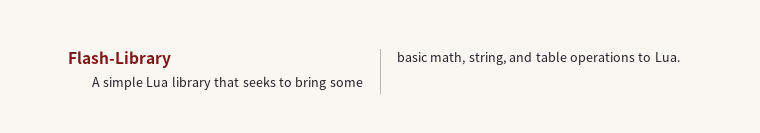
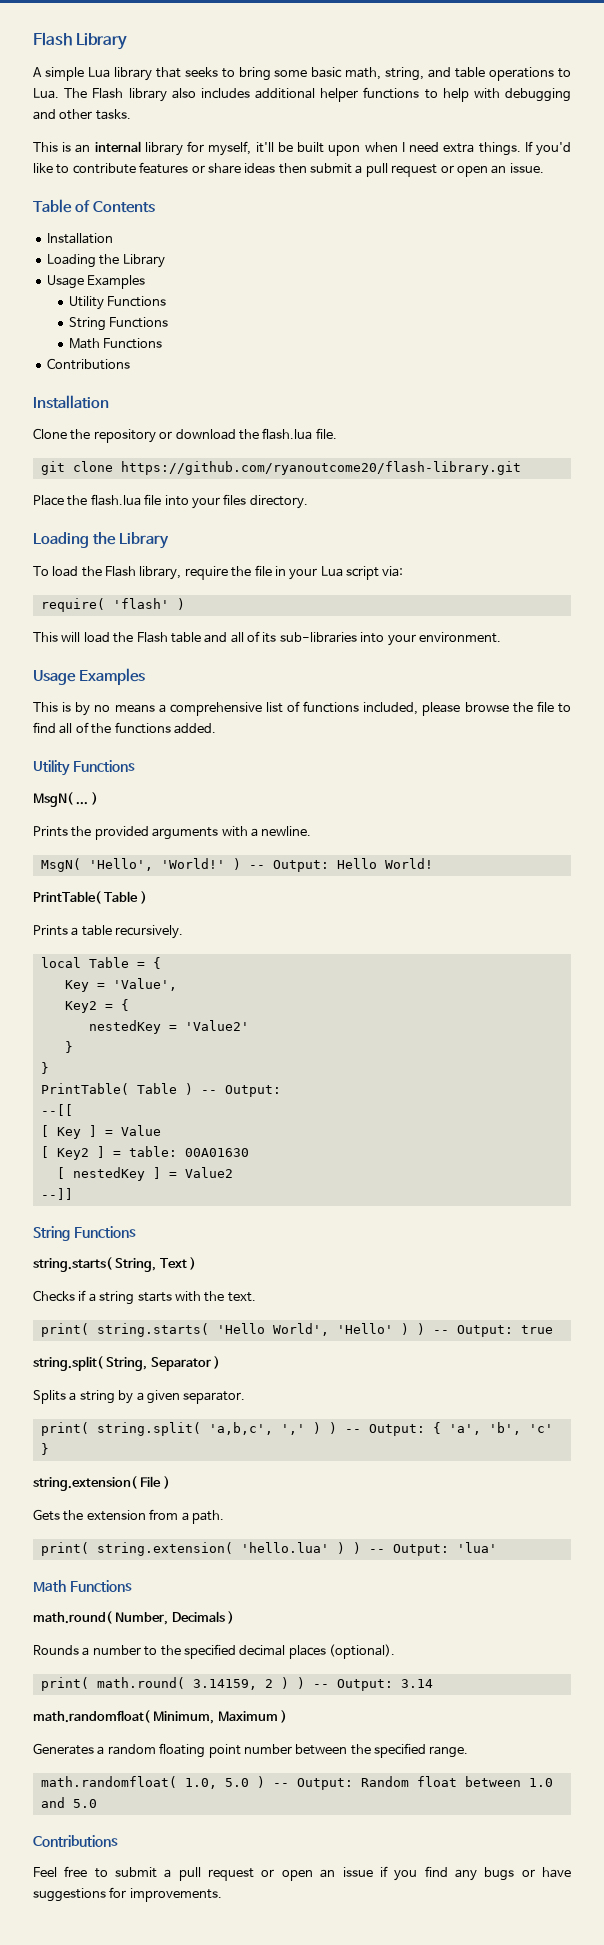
- Flash-Library
+ Flash Library
- A simple Lua library that seeks to bring some basic math, string, and table operations to Lua.
+ A simple Lua library that seeks to bring some basic math, string, and table operations to Lua. The Flash library also includes additional helper functions to help with debugging and other tasks.
+ This is an internal library for myself, it'll be built upon when I need extra things. If you'd like to contribute features or share ideas then submit a pull request or open an issue.
+ Table of Contents
+ Installation
+ Loading the Library
+ Usage Examples
+ Utility Functions
+ String Functions
+ Math Functions
+ Contributions
+ Installation
+ Clone the repository or download the flash.lua file.
+ git clone https://github.com/ryanoutcome20/flash-library.git
+ Place the flash.lua file into your files directory.
+ Loading the Library
+ To load the Flash library, require the file in your Lua script via:
+ require( 'flash' )
+ This will load the Flash table and all of its sub-libraries into your environment.
+ Usage Examples
+ This is by no means a comprehensive list of functions included, please browse the file to find all of the functions added.
+ Utility Functions
+ MsgN( ... )
+ Prints the provided arguments with a newline.
+ MsgN( 'Hello', 'World!' ) -- Output: Hello World!
+ PrintTable( Table )
+ Prints a table recursively.
+ local Table = {
+ Key = 'Value',
+ Key2 = {
+ nestedKey = 'Value2'
+ }
+ }
+ PrintTable( Table ) -- Output:
+ --[[
+ [ Key ] = Value
+ [ Key2 ] = table: 00A01630
+ [ nestedKey ] = Value2
+ --]]
+ String Functions
+ string.starts( String, Text )
+ Checks if a string starts with the text.
+ print( string.starts( 'Hello World', 'Hello' ) ) -- Output: true
+ string.split( String, Separator )
+ Splits a string by a given separator.
+ print( string.split( 'a,b,c', ',' ) ) -- Output: { 'a', 'b', 'c' }
+ string.extension( File )
+ Gets the extension from a path.
+ print( string.extension( 'hello.lua' ) ) -- Output: 'lua'
+ Math Functions
+ math.round( Number, Decimals )
+ Rounds a number to the specified decimal places (optional).
+ print( math.round( 3.14159, 2 ) ) -- Output: 3.14
+ math.randomfloat( Minimum, Maximum )
+ Generates a random floating point number between the specified range.
+ math.randomfloat( 1.0, 5.0 ) -- Output: Random float between 1.0 and 5.0
+ Contributions
+ Feel free to submit a pull request or open an issue if you find any bugs or have suggestions for improvements.

